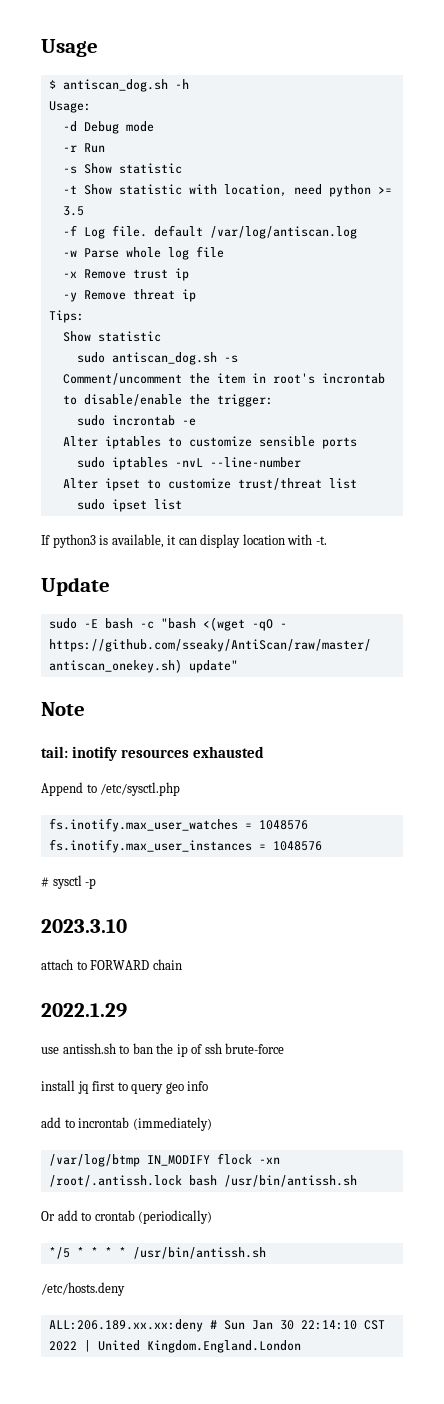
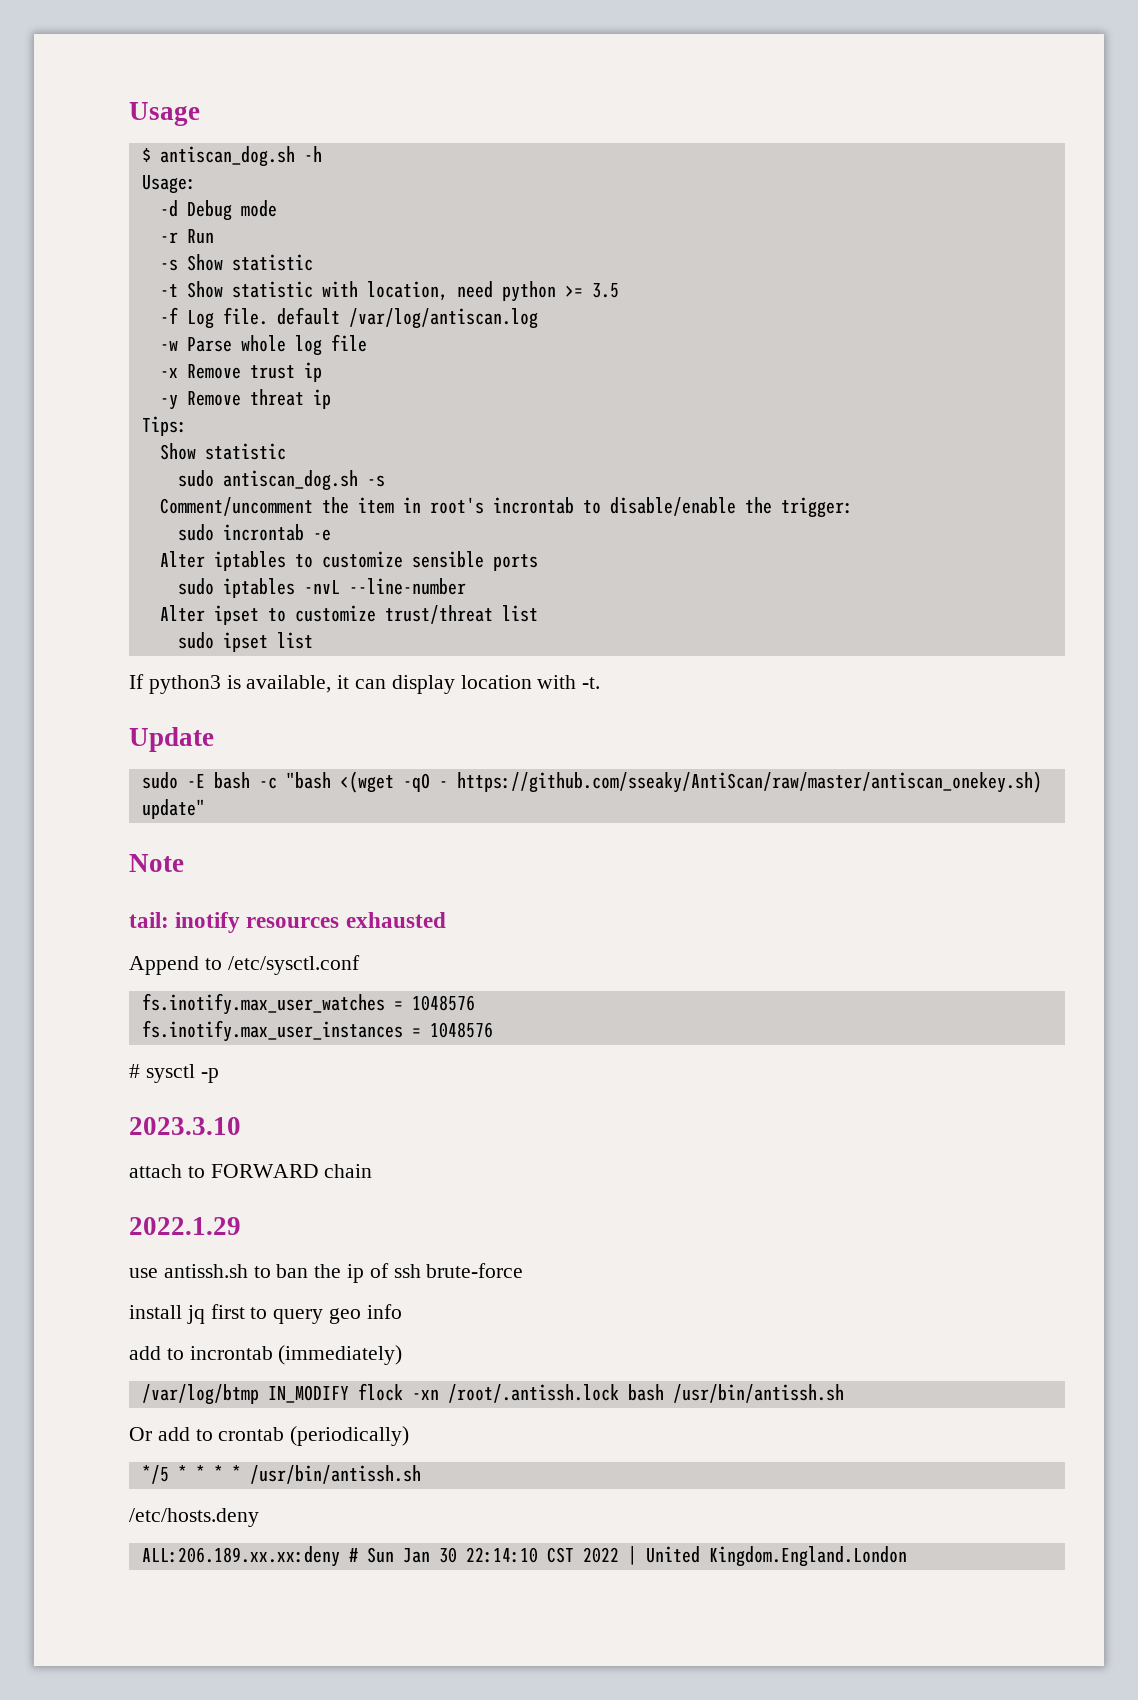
- Append to /etc/sysctl.php
+ Append to /etc/sysctl.conf

